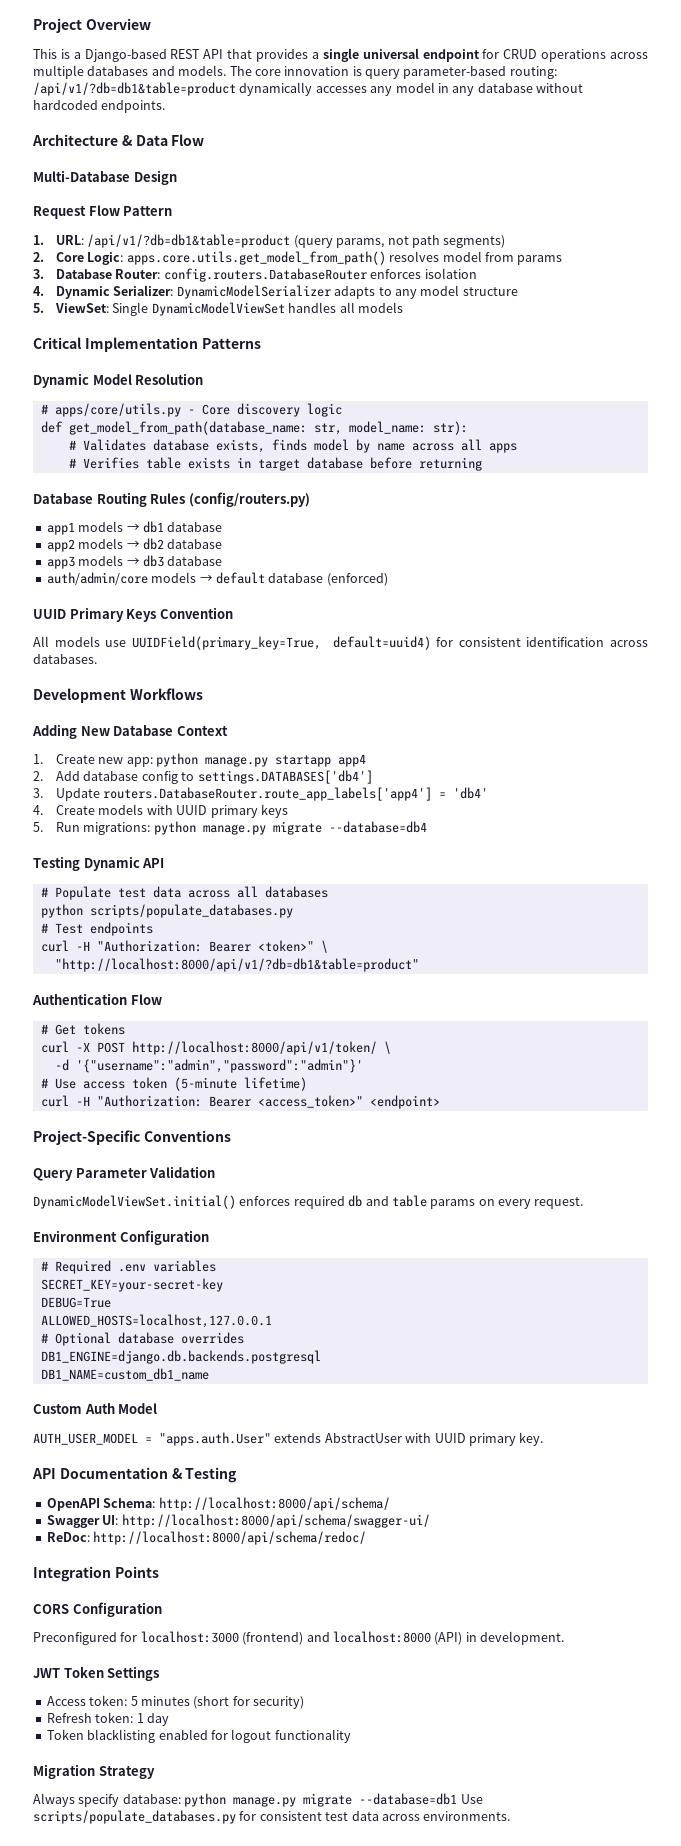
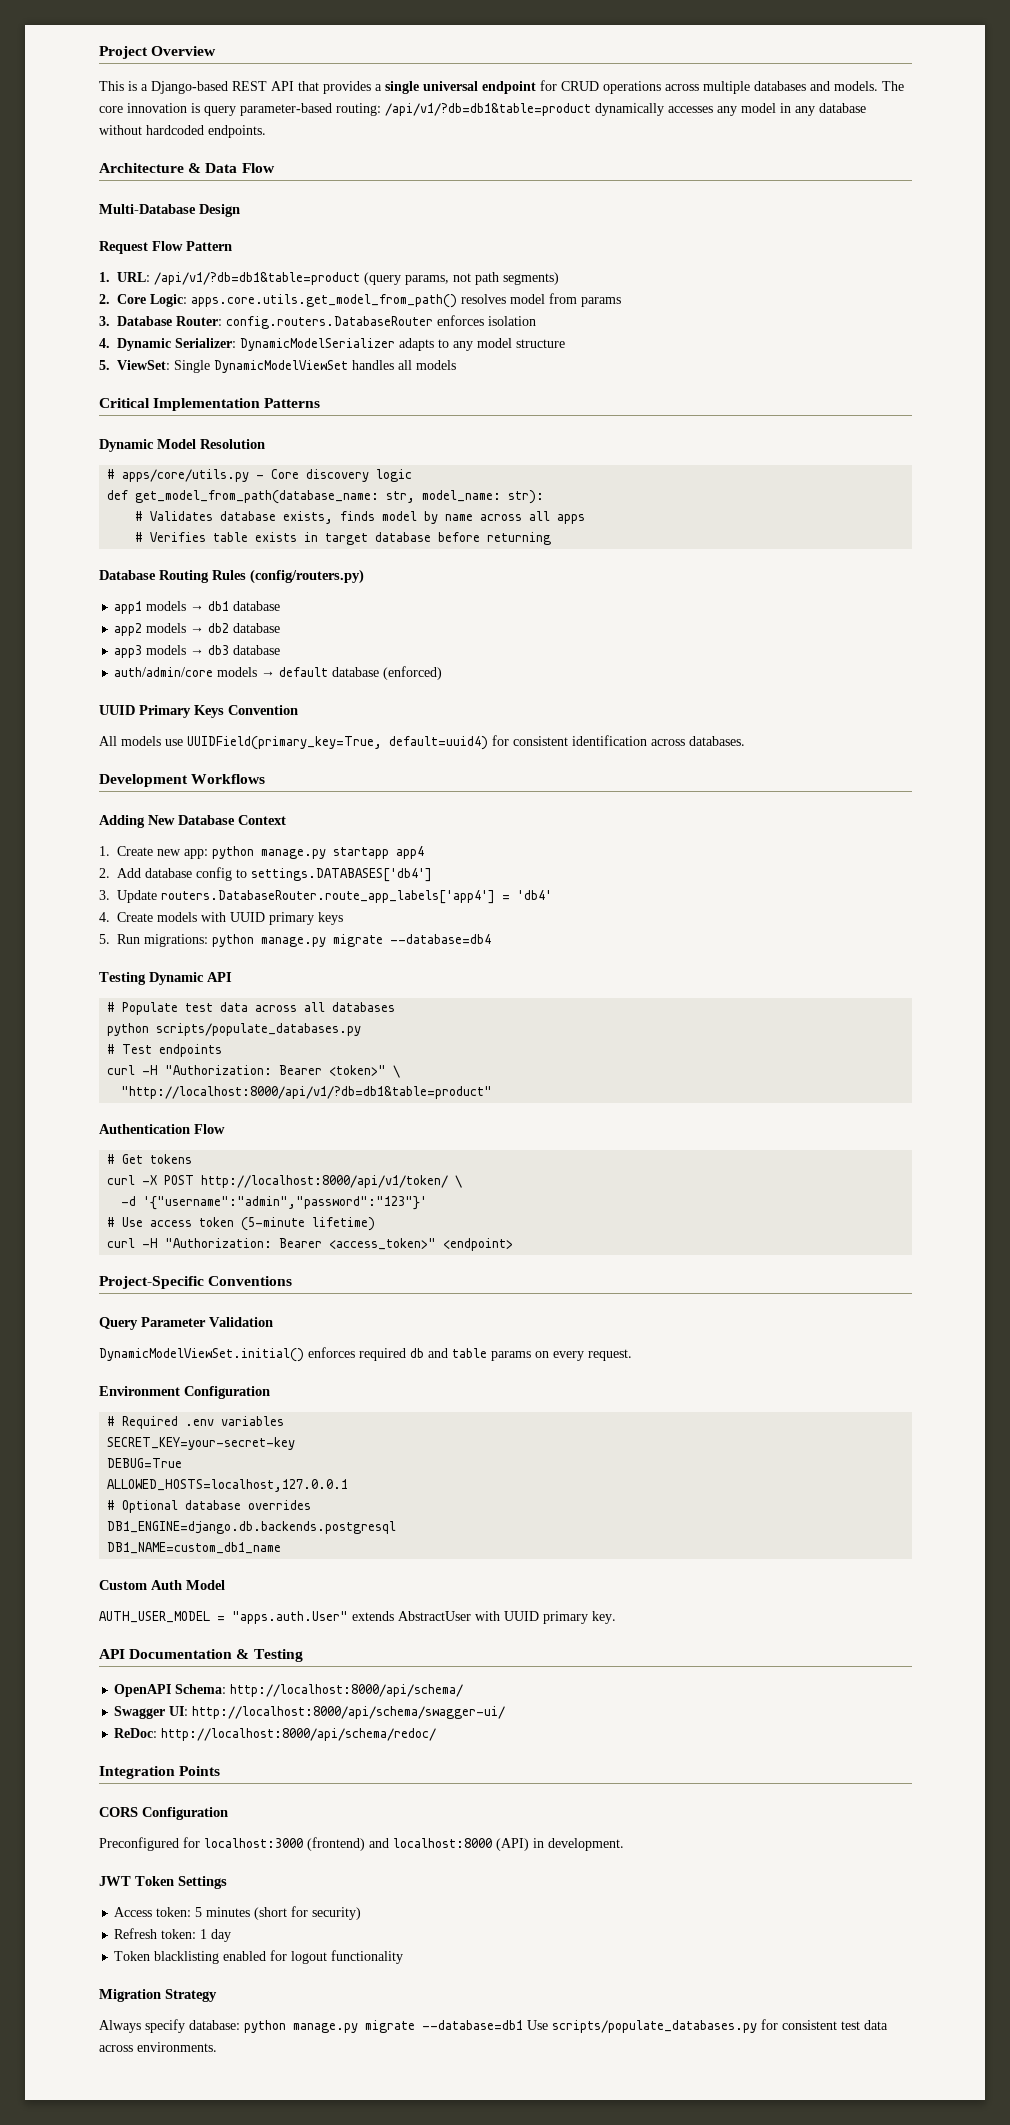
- -d '{"username":"admin","password":"admin"}'
+ -d '{"username":"admin","password":"123"}'

